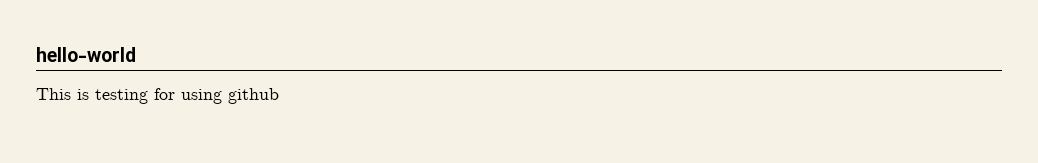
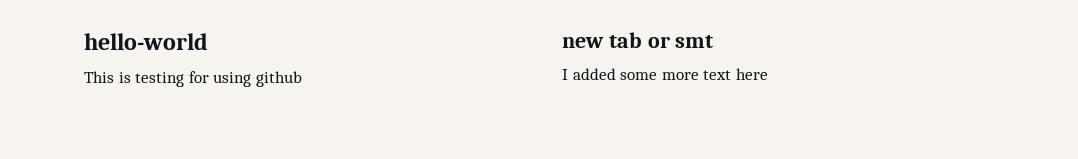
+ new tab or smt
+ I added some more text here

